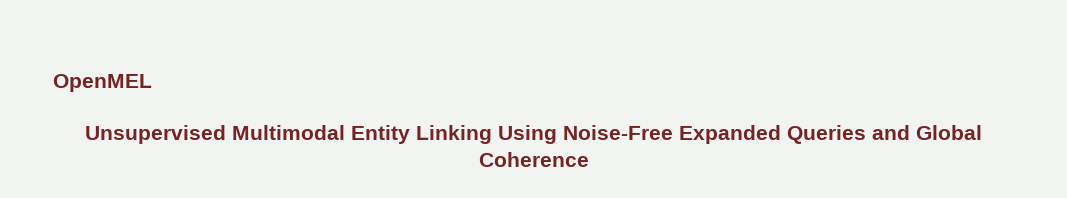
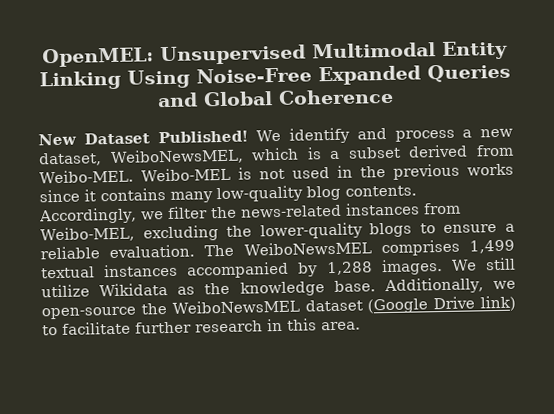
- OpenMEL
- Unsupervised Multimodal Entity Linking Using Noise-Free Expanded Queries and Global Coherence
+ OpenMEL: Unsupervised Multimodal Entity Linking Using Noise-Free Expanded Queries and Global Coherence
+ New Dataset Published! We identify and process a new dataset, WeiboNewsMEL, which is a subset derived from Weibo-MEL. Weibo-MEL is not used in the previous works since it contains many low-quality blog contents. Accordingly, we filter the news-related instances from Weibo-MEL, excluding the lower-quality blogs to ensure a reliable evaluation. The WeiboNewsMEL comprises 1,499 textual instances accompanied by 1,288 images. We still utilize Wikidata as the knowledge base. Additionally, we open-source the WeiboNewsMEL dataset (Google Drive link) to facilitate further research in this area.

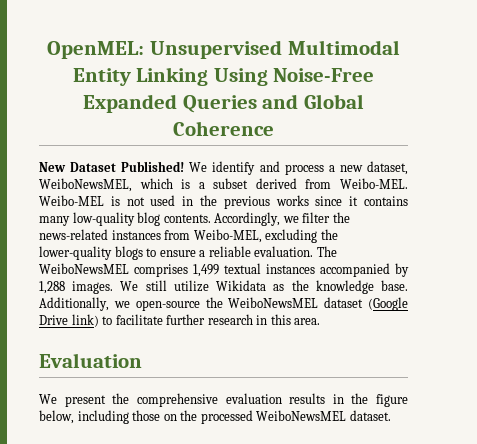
+ Evaluation
+ We present the comprehensive evaluation results in the figure below, including those on the processed WeiboNewsMEL dataset.

